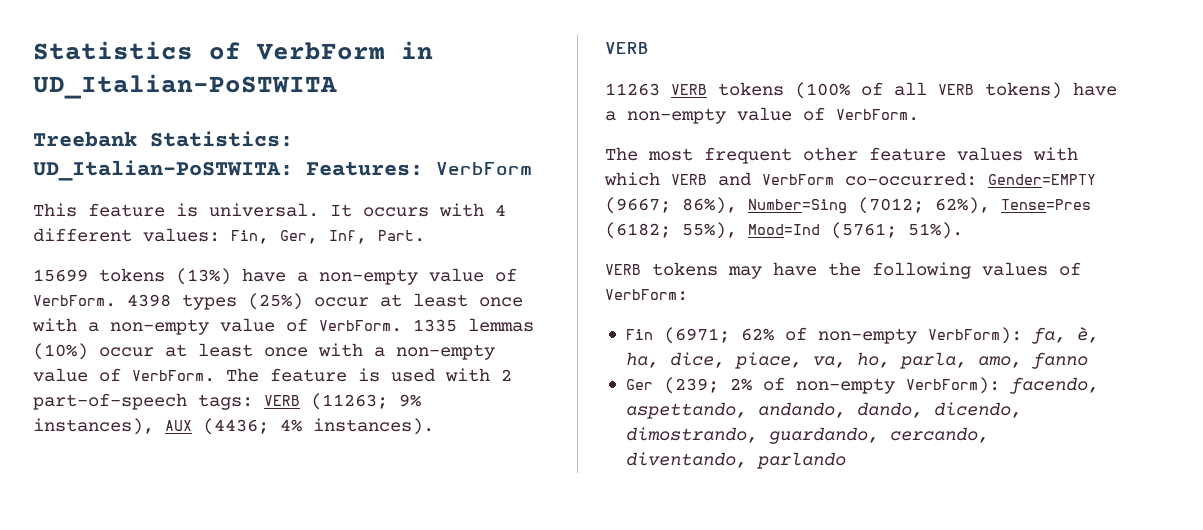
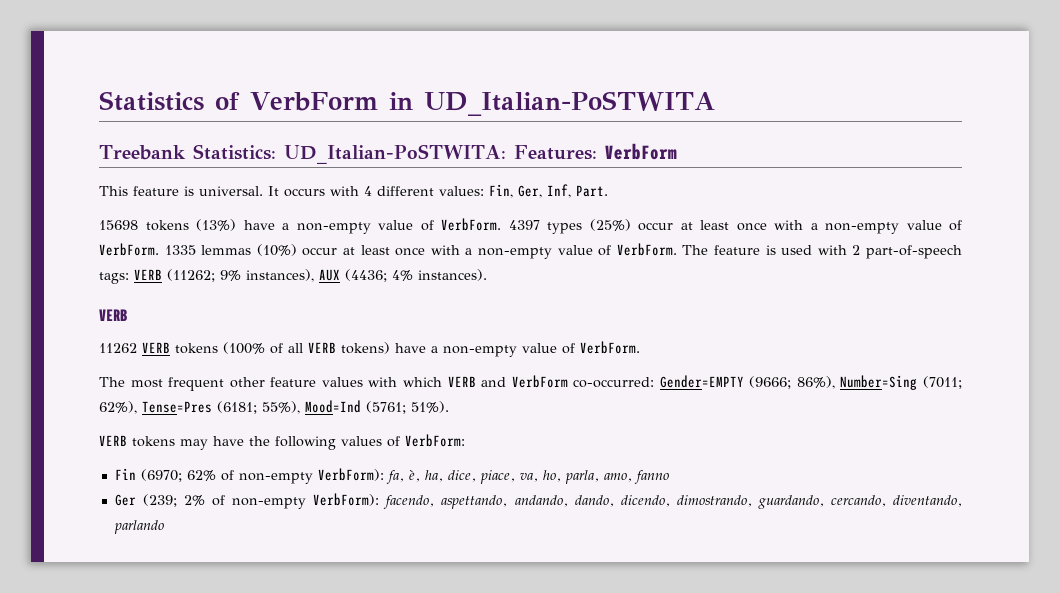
- 15699 tokens (13%) have a non-empty value of VerbForm.
+ 15698 tokens (13%) have a non-empty value of VerbForm.
- 4398 types (25%) occur at least once with a non-empty value of VerbForm.
+ 4397 types (25%) occur at least once with a non-empty value of VerbForm.
- The feature is used with 2 part-of-speech tags: VERB (11263; 9% instances), AUX (4436; 4% instances).
+ The feature is used with 2 part-of-speech tags: VERB (11262; 9% instances), AUX (4436; 4% instances).
- 11263 VERB tokens (100% of all VERB tokens) have a non-empty value of VerbForm.
+ 11262 VERB tokens (100% of all VERB tokens) have a non-empty value of VerbForm.
- The most frequent other feature values with which VERB and VerbForm co-occurred: Gender=EMPTY (9667; 86%), Number=Sing (7012; 62%), Tense=Pres (6182; 55%), Mood=Ind (5761; 51%).
+ The most frequent other feature values with which VERB and VerbForm co-occurred: Gender=EMPTY (9666; 86%), Number=Sing (7011; 62%), Tense=Pres (6181; 55%), Mood=Ind (5761; 51%).
- Fin (6971; 62% of non-empty VerbForm): fa, è, ha, dice, piace, va, ho, parla, amo, fanno
+ Fin (6970; 62% of non-empty VerbForm): fa, è, ha, dice, piace, va, ho, parla, amo, fanno

